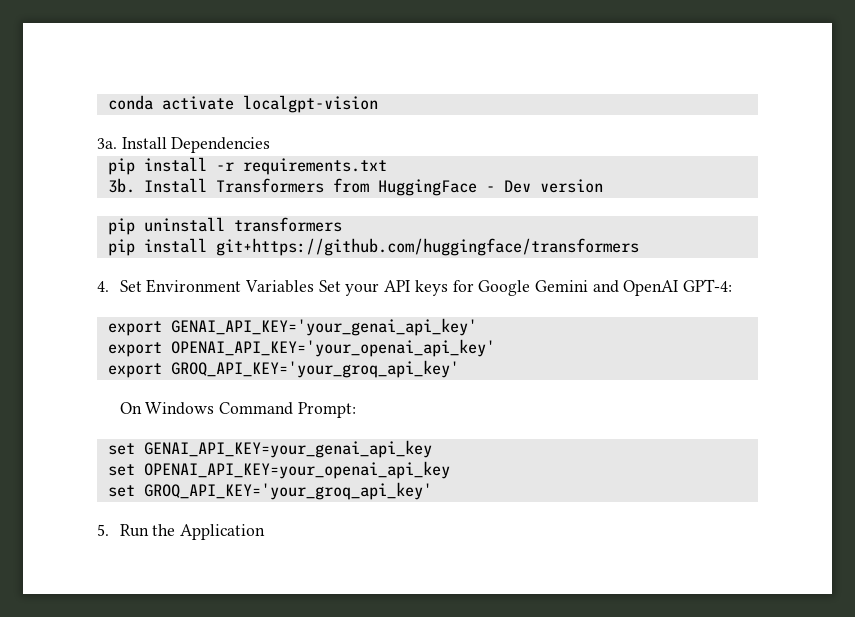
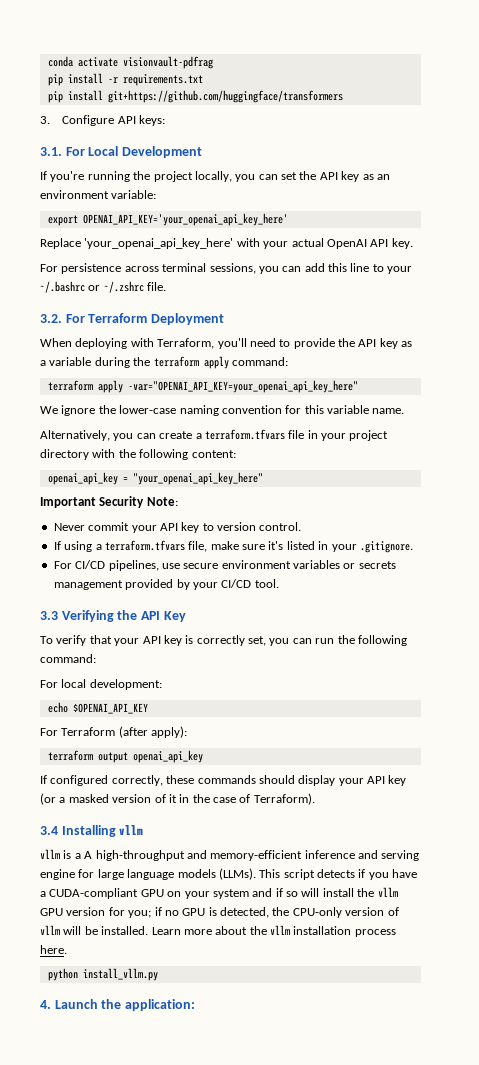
- conda activate localgpt-vision
- 3a. Install Dependencies
+ conda activate visionvault-pdfrag
- 3b. Install Transformers from HuggingFace - Dev version
- pip uninstall transformers
  pip install git+https://github.com/huggingface/transformers
- 4. Set Environment Variables Set your API keys for Google Gemini and OpenAI GPT-4:
- export GENAI_API_KEY='your_genai_api_key'
- export OPENAI_API_KEY='your_openai_api_key'
- export GROQ_API_KEY='your_groq_api_key'
- On Windows Command Prompt:
- set GENAI_API_KEY=your_genai_api_key
- set OPENAI_API_KEY=your_openai_api_key
- set GROQ_API_KEY='your_groq_api_key'
- 5. Run the Application
+ 3. Configure API keys:
+ 3.1. For Local Development
+ If you're running the project locally, you can set the API key as an environment variable:
+ export OPENAI_API_KEY='your_openai_api_key_here'
+ Replace 'your_openai_api_key_here' with your actual OpenAI API key.
+ For persistence across terminal sessions, you can add this line to your ~/.bashrc or ~/.zshrc file.
+ 3.2. For Terraform Deployment
+ When deploying with Terraform, you'll need to provide the API key as a variable during the terraform apply command:
+ terraform apply -var="OPENAI_API_KEY=your_openai_api_key_here"
+ We ignore the lower-case naming convention for this variable name.
+ Alternatively, you can create a terraform.tfvars file in your project directory with the following content:
+ openai_api_key = "your_openai_api_key_here"
+ Important Security Note:
+ Never commit your API key to version control.
+ If using a terraform.tfvars file, make sure it's listed in your .gitignore.
+ For CI/CD pipelines, use secure environment variables or secrets management provided by your CI/CD tool.
+ 3.3 Verifying the API Key
+ To verify that your API key is correctly set, you can run the following command:
+ For local development:
+ echo $OPENAI_API_KEY
+ For Terraform (after apply):
+ terraform output openai_api_key
+ If configured correctly, these commands should display your API key (or a masked version of it in the case of Terraform).
+ 3.4 Installing vllm
+ vllm is a A high-throughput and memory-efficient inference and serving engine for large language models (LLMs). This script detects if you have a CUDA-compliant GPU on your system and if so will install the vllm GPU version for you; if no GPU is detected, the CPU-only version of vllm will be installed. Learn more about the vllm installation process here.
+ python install_vllm.py
+ 4. Launch the application:

